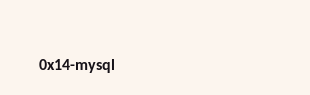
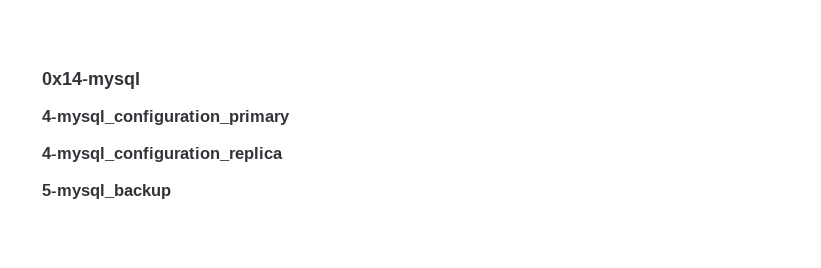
+ 4-mysql_configuration_primary
+ 4-mysql_configuration_replica
+ 5-mysql_backup

